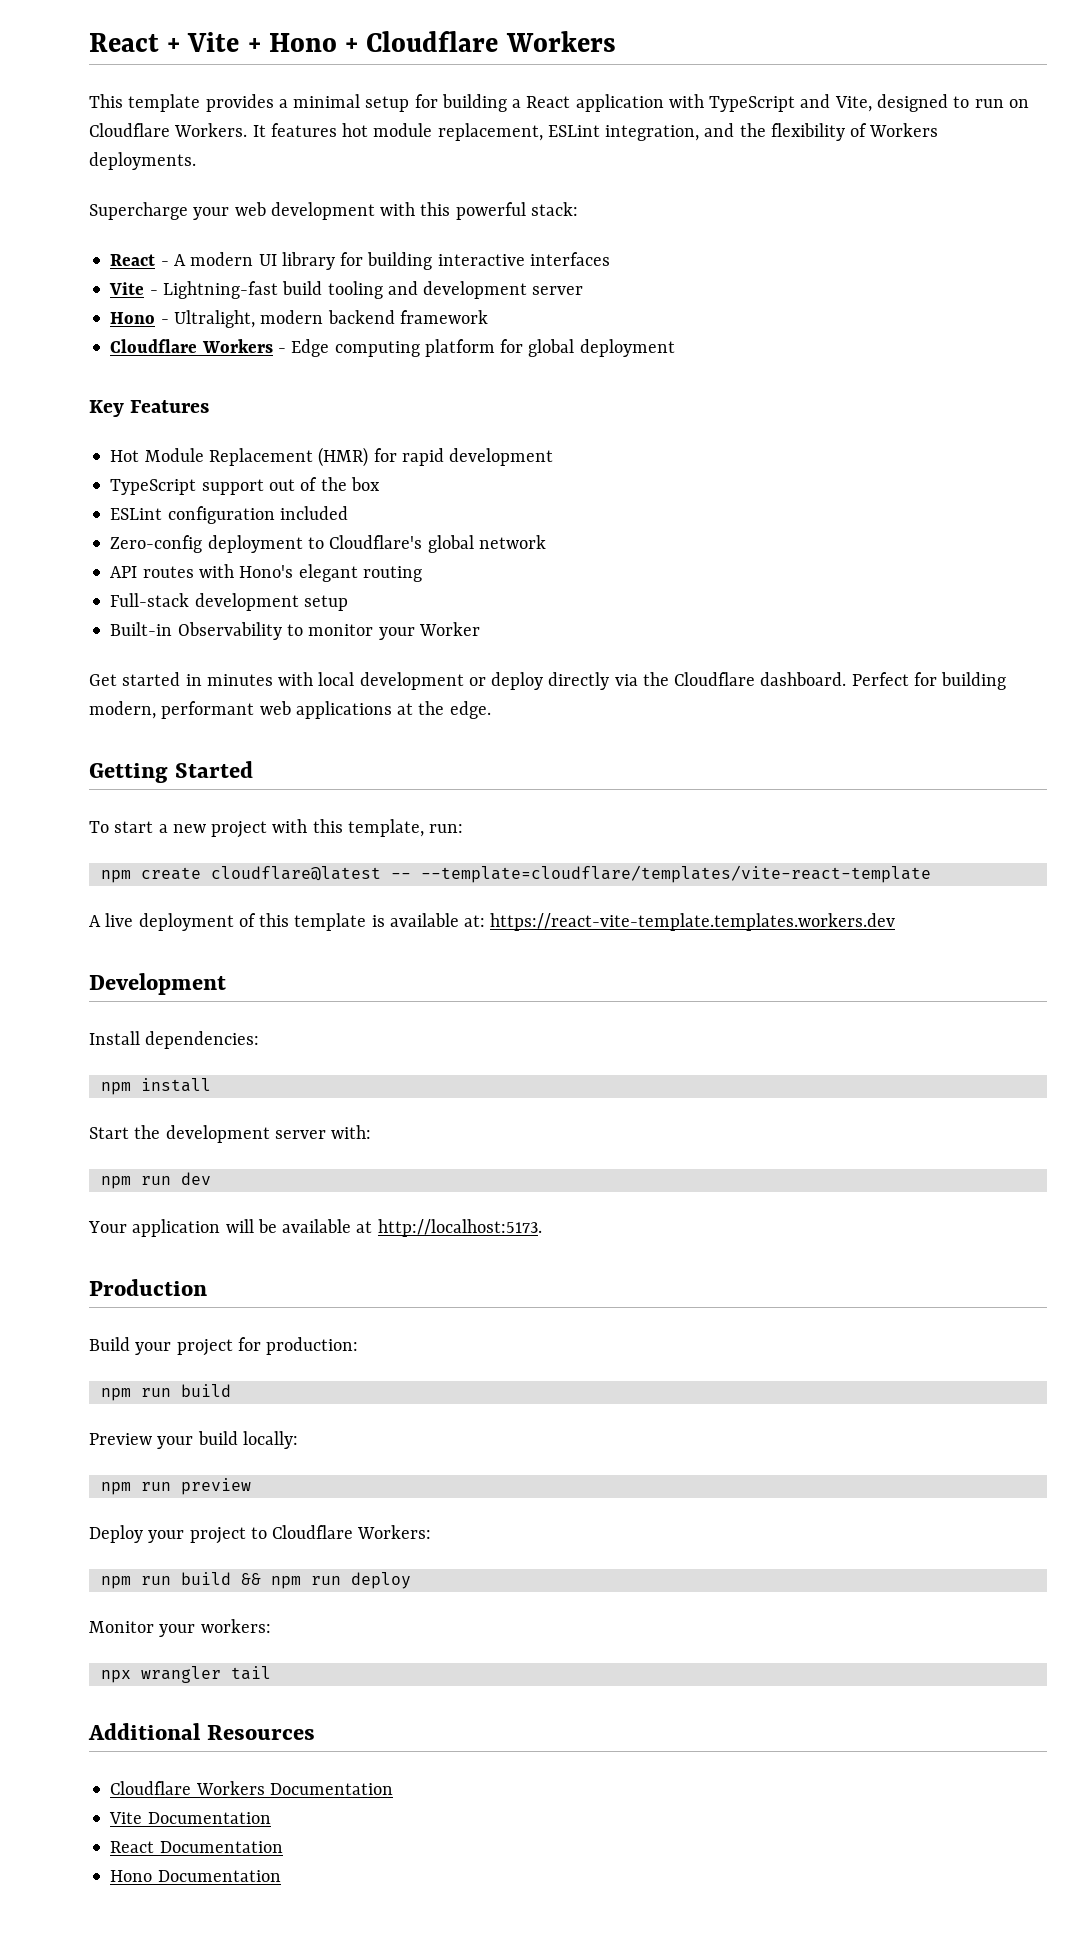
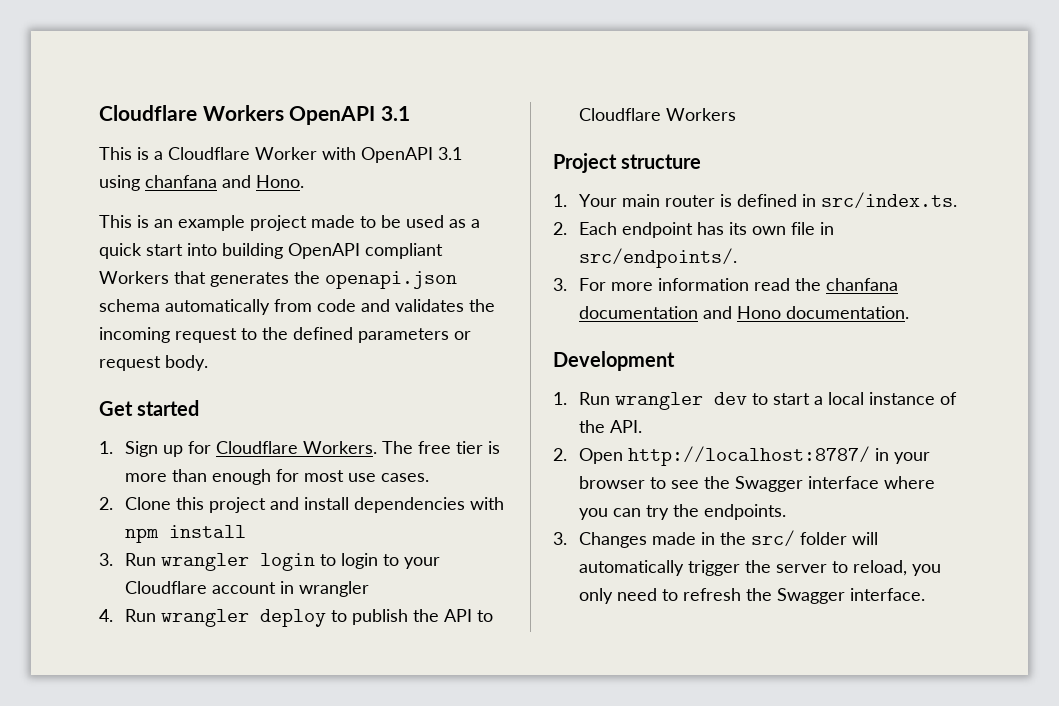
- React + Vite + Hono + Cloudflare Workers
- This template provides a minimal setup for building a React application with TypeScript and Vite, designed to run on Cloudflare Workers. It features hot module replacement, ESLint integration, and the flexibility of Workers deployments.
- Supercharge your web development with this powerful stack:
- React - A modern UI library for building interactive interfaces
- Vite - Lightning-fast build tooling and development server
- Hono - Ultralight, modern backend framework
- Cloudflare Workers - Edge computing platform for global deployment
- Key Features
- Hot Module Replacement (HMR) for rapid development
- TypeScript support out of the box
- ESLint configuration included
- Zero-config deployment to Cloudflare's global network
- API routes with Hono's elegant routing
- Full-stack development setup
- Built-in Observability to monitor your Worker
- Get started in minutes with local development or deploy directly via the Cloudflare dashboard. Perfect for building modern, performant web applications at the edge.
- Getting Started
- To start a new project with this template, run:
- npm create cloudflare@latest -- --template=cloudflare/templates/vite-react-template
- A live deployment of this template is available at: https://react-vite-template.templates.workers.dev
+ Cloudflare Workers OpenAPI 3.1
+ This is a Cloudflare Worker with OpenAPI 3.1 using chanfana and Hono.
+ This is an example project made to be used as a quick start into building OpenAPI compliant Workers that generates the openapi.json schema automatically from code and validates the incoming request to the defined parameters or request body.
+ Get started
+ 1. Sign up for Cloudflare Workers. The free tier is more than enough for most use cases.
+ 2. Clone this project and install dependencies with npm install
+ 3. Run wrangler login to login to your Cloudflare account in wrangler
+ 4. Run wrangler deploy to publish the API to Cloudflare Workers
+ Project structure
+ 1. Your main router is defined in src/index.ts.
+ 2. Each endpoint has its own file in src/endpoints/.
+ 3. For more information read the chanfana documentation and Hono documentation.
  Development
- Install dependencies:
- npm install
- Start the development server with:
- npm run dev
- Your application will be available at http://localhost:5173.
- Production
- Build your project for production:
- npm run build
- Preview your build locally:
- npm run preview
- Deploy your project to Cloudflare Workers:
- npm run build && npm run deploy
- Monitor your workers:
- npx wrangler tail
- Additional Resources
- Cloudflare Workers Documentation
- Vite Documentation
- React Documentation
- Hono Documentation
+ 1. Run wrangler dev to start a local instance of the API.
+ 2. Open http://localhost:8787/ in your browser to see the Swagger interface where you can try the endpoints.
+ 3. Changes made in the src/ folder will automatically trigger the server to reload, you only need to refresh the Swagger interface.

